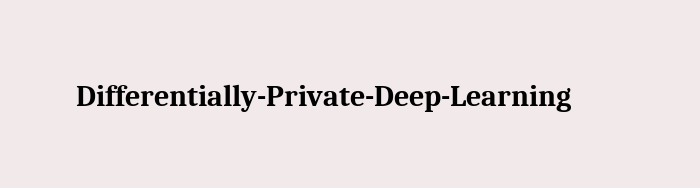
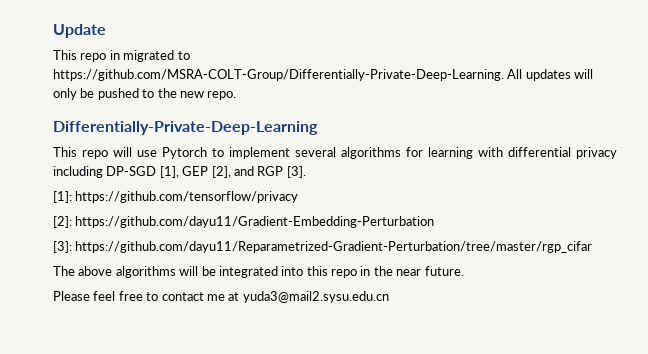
+ Update
+ This repo in migrated to https://github.com/MSRA-COLT-Group/Differentially-Private-Deep-Learning. All updates will only be pushed to the new repo.
  Differentially-Private-Deep-Learning
+ This repo will use Pytorch to implement several algorithms for learning with differential privacy including DP-SGD [1], GEP [2], and RGP [3].
+ [1]: https://github.com/tensorflow/privacy
+ [2]: https://github.com/dayu11/Gradient-Embedding-Perturbation
+ [3]: https://github.com/dayu11/Reparametrized-Gradient-Perturbation/tree/master/rgp_cifar
+ The above algorithms will be integrated into this repo in the near future.
+ Please feel free to contact me at yuda3@mail2.sysu.edu.cn

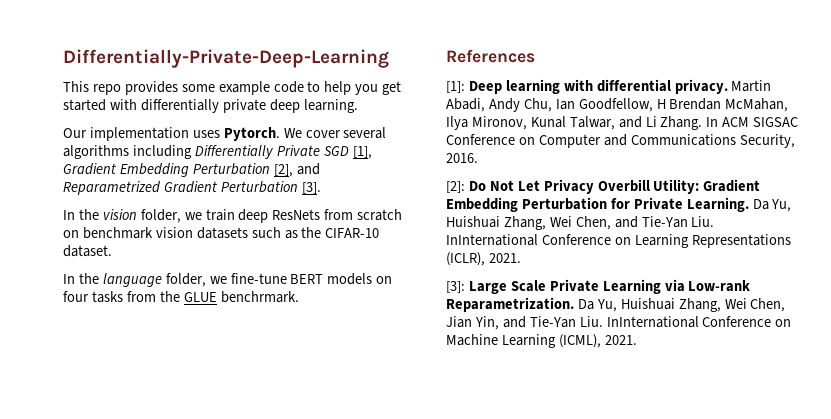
- Update
- This repo in migrated to https://github.com/MSRA-COLT-Group/Differentially-Private-Deep-Learning. All updates will only be pushed to the new repo.
  Differentially-Private-Deep-Learning
- This repo will use Pytorch to implement several algorithms for learning with differential privacy including DP-SGD [1], GEP [2], and RGP [3].
- [1]: https://github.com/tensorflow/privacy
- [2]: https://github.com/dayu11/Gradient-Embedding-Perturbation
- [3]: https://github.com/dayu11/Reparametrized-Gradient-Perturbation/tree/master/rgp_cifar
- The above algorithms will be integrated into this repo in the near future.
- Please feel free to contact me at yuda3@mail2.sysu.edu.cn
+ This repo provides some example code to help you get started with differentially private deep learning.
+ Our implementation uses Pytorch. We cover several algorithms including Differentially Private SGD [1], Gradient Embedding Perturbation [2], and Reparametrized Gradient Perturbation [3].
+ In the vision folder, we train deep ResNets from scratch on benchmark vision datasets such as the CIFAR-10 dataset.
+ In the language folder, we fine-tune BERT models on four tasks from the GLUE benchrmark.
+ References
+ [1]: Deep learning with differential privacy. Martin Abadi, Andy Chu, Ian Goodfellow, H Brendan McMahan, Ilya Mironov, Kunal Talwar, and Li Zhang. In ACM SIGSAC Conference on Computer and Communications Security, 2016.
+ [2]: Do Not Let Privacy Overbill Utility: Gradient Embedding Perturbation for Private Learning. Da Yu, Huishuai Zhang, Wei Chen, and Tie-Yan Liu. InInternational Conference on Learning Representations (ICLR), 2021.
+ [3]: Large Scale Private Learning via Low-rank Reparametrization. Da Yu, Huishuai Zhang, Wei Chen, Jian Yin, and Tie-Yan Liu. InInternational Conference on Machine Learning (ICML), 2021.

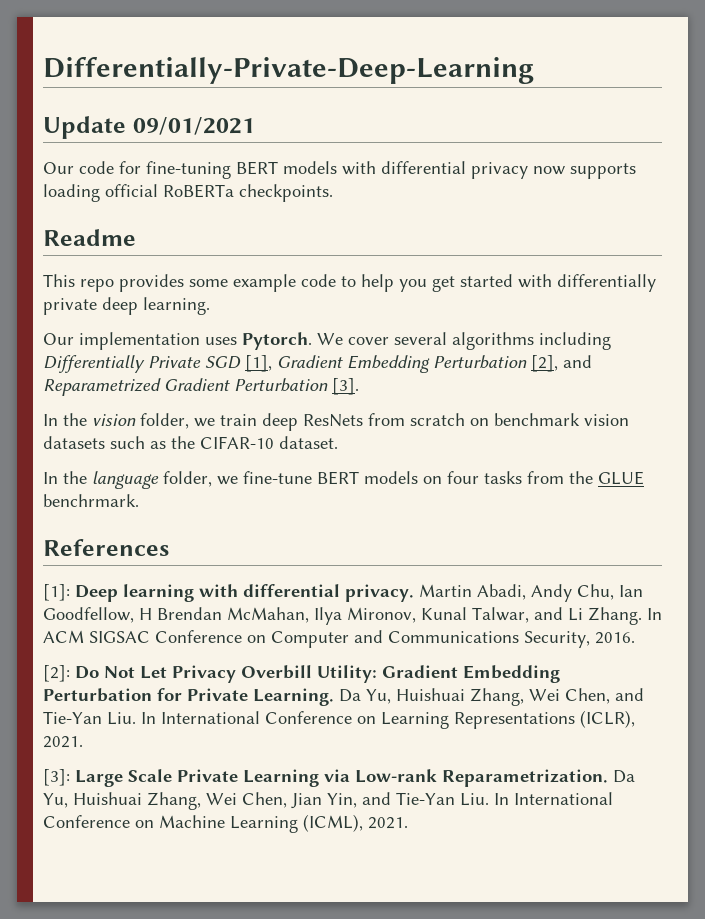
+ Update 09/01/2021
+ Our code for fine-tuning BERT models with differential privacy now supports loading official RoBERTa checkpoints.
+ Readme
- Da Yu, Huishuai Zhang, Wei Chen, and Tie-Yan Liu. InInternational Conference on Learning Representations (ICLR), 2021.
+ Da Yu, Huishuai Zhang, Wei Chen, and Tie-Yan Liu. In International Conference on Learning Representations (ICLR), 2021.
- Da Yu, Huishuai Zhang, Wei Chen, Jian Yin, and Tie-Yan Liu. InInternational Conference on Machine Learning (ICML), 2021.
+ Da Yu, Huishuai Zhang, Wei Chen, Jian Yin, and Tie-Yan Liu. In International Conference on Machine Learning (ICML), 2021.

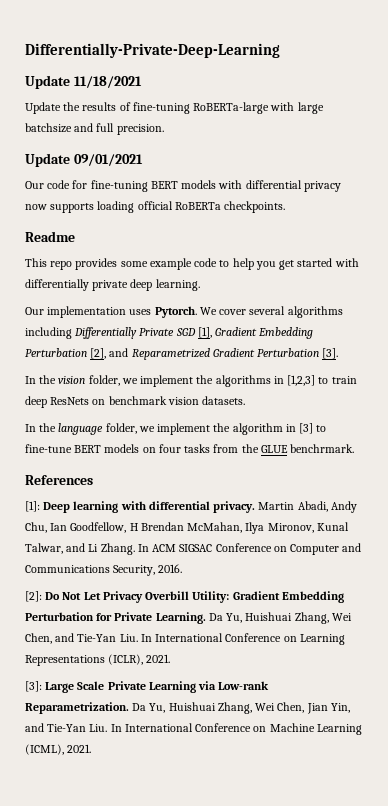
+ Update 11/18/2021
+ Update the results of fine-tuning RoBERTa-large with large batchsize and full precision.
- In the vision folder, we train deep ResNets from scratch on benchmark vision datasets such as the CIFAR-10 dataset.
+ In the vision folder, we implement the algorithms in [1,2,3] to train deep ResNets on benchmark vision datasets.
- In the language folder, we fine-tune BERT models on four tasks from the GLUE benchrmark.
+ In the language folder, we implement the algorithm in [3] to fine-tune BERT models on four tasks from the GLUE benchrmark.

